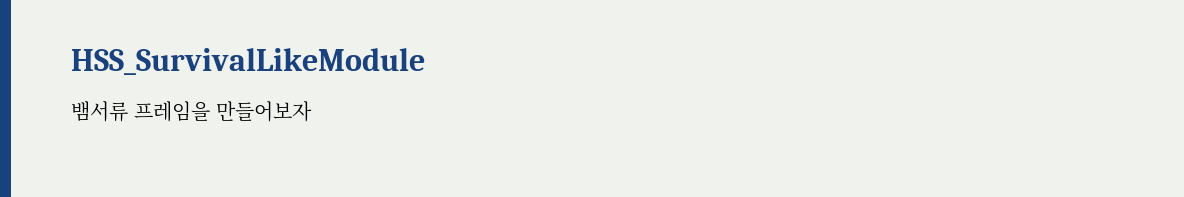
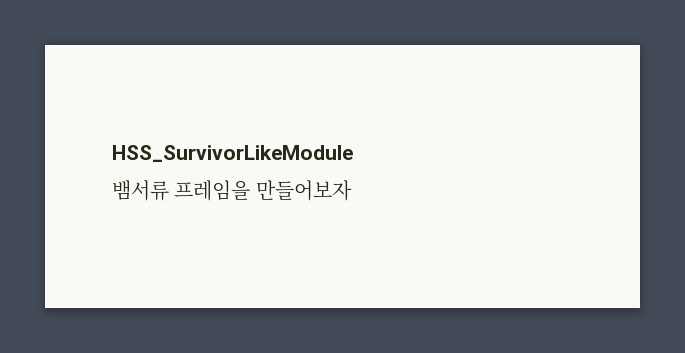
- HSS_SurvivalLikeModule
+ HSS_SurvivorLikeModule

